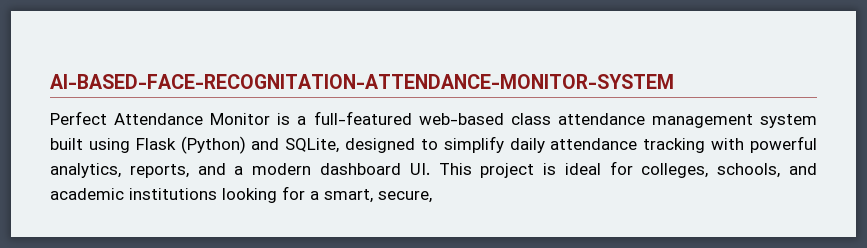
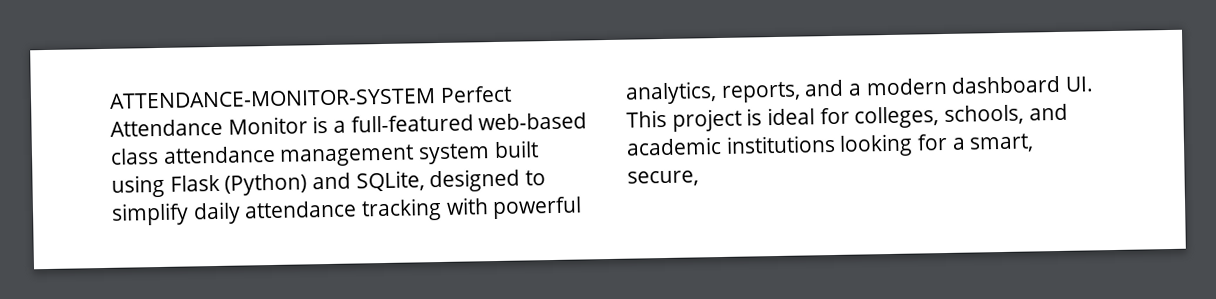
- AI-BASED-FACE-RECOGNITATION-ATTENDANCE-MONITOR-SYSTEM
- Perfect Attendance Monitor is a full-featured web-based class attendance management system built using Flask (Python) and SQLite, designed to simplify daily attendance tracking with powerful analytics, reports, and a modern dashboard UI. This project is ideal for colleges, schools, and academic institutions looking for a smart, secure,
+ ATTENDANCE-MONITOR-SYSTEM Perfect Attendance Monitor is a full-featured web-based class attendance management system built using Flask (Python) and SQLite, designed to simplify daily attendance tracking with powerful analytics, reports, and a modern dashboard UI. This project is ideal for colleges, schools, and academic institutions looking for a smart, secure,

